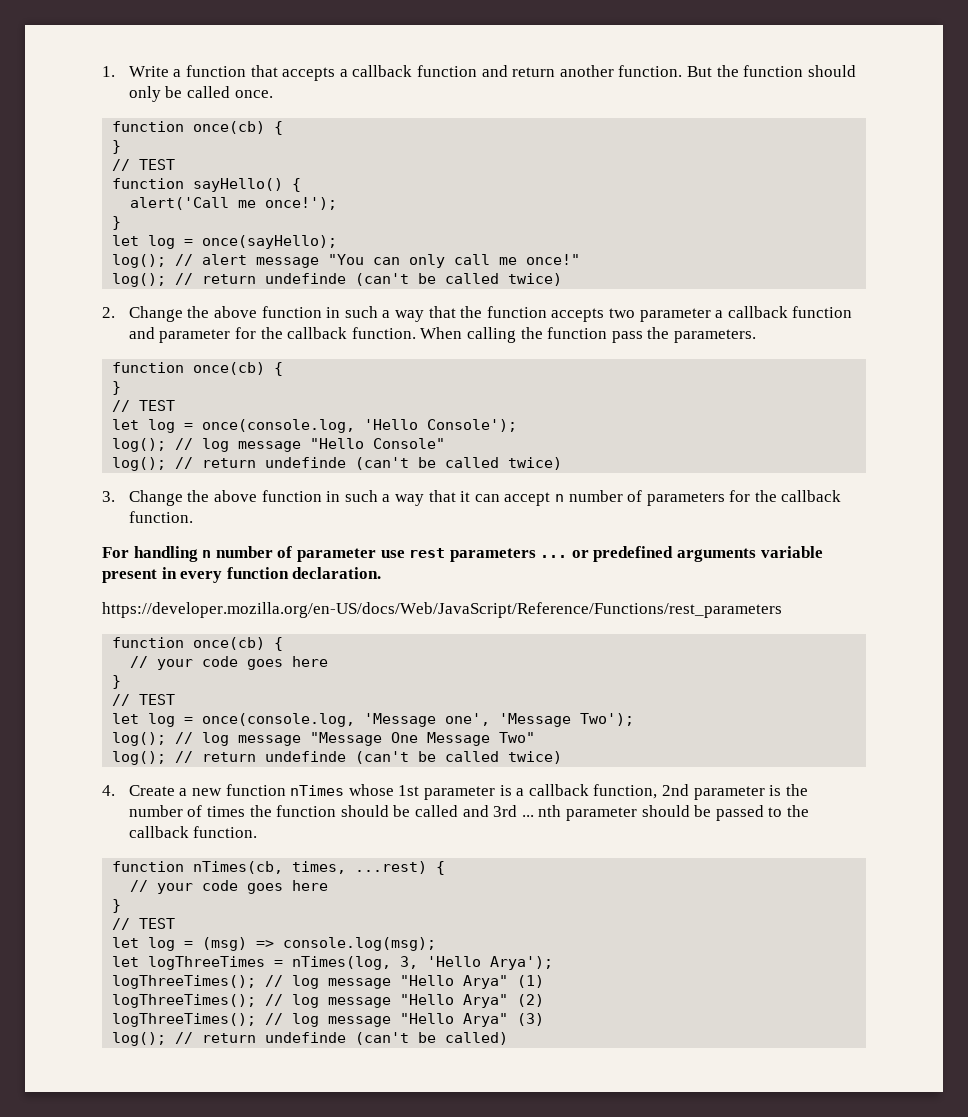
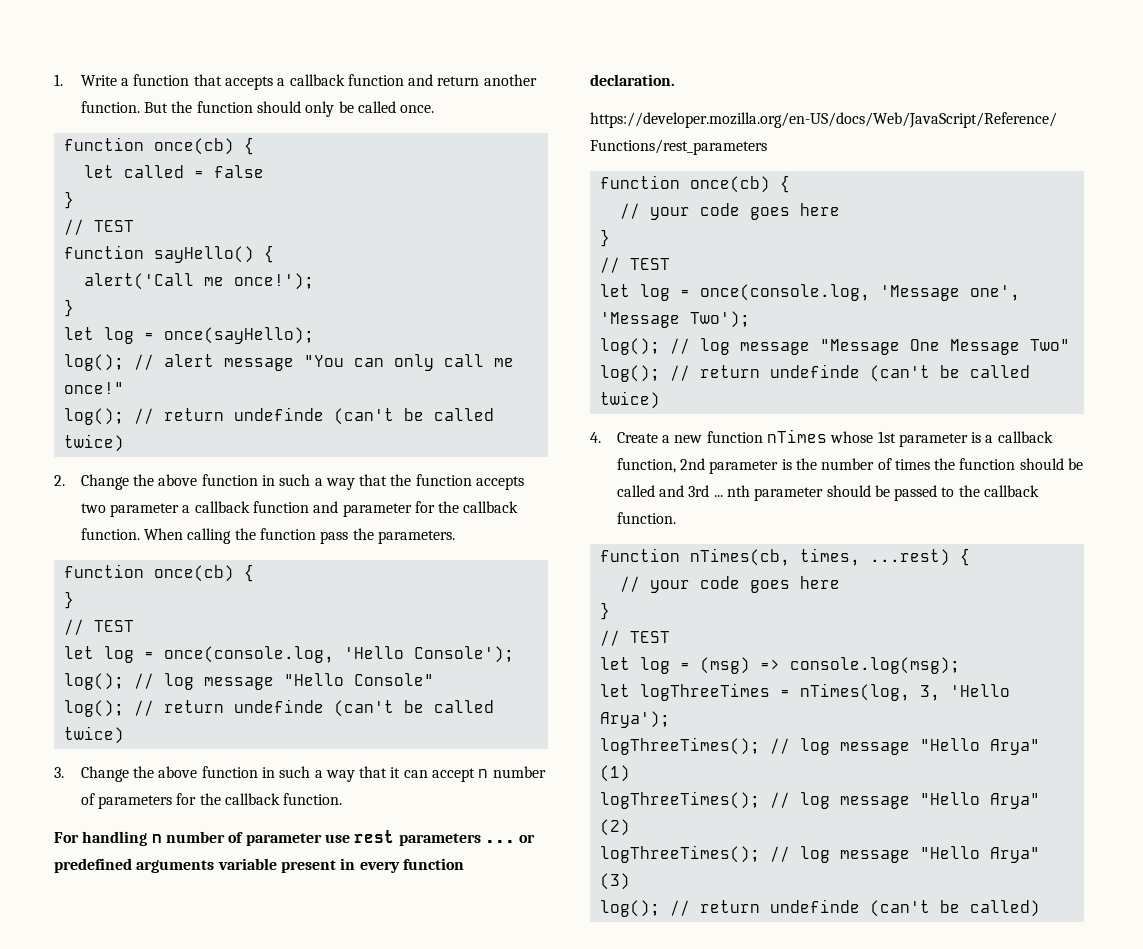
+ let called = false

